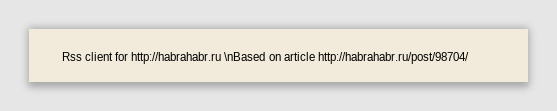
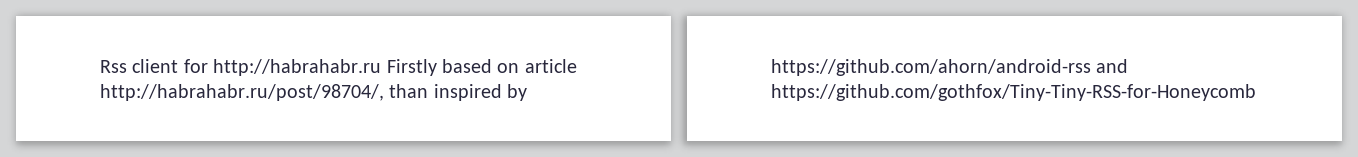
- Rss client for http://habrahabr.ru \nBased on article http://habrahabr.ru/post/98704/
+ Rss client for http://habrahabr.ru Firstly based on article http://habrahabr.ru/post/98704/, than inspired by https://github.com/ahorn/android-rss and https://github.com/gothfox/Tiny-Tiny-RSS-for-Honeycomb

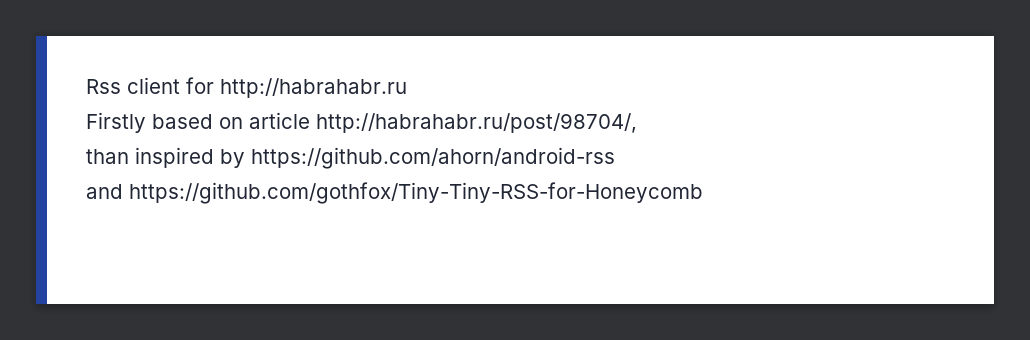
- Rss client for http://habrahabr.ru Firstly based on article http://habrahabr.ru/post/98704/, than inspired by https://github.com/ahorn/android-rss and https://github.com/gothfox/Tiny-Tiny-RSS-for-Honeycomb
+ Rss client for http://habrahabr.ru
+ Firstly based on article http://habrahabr.ru/post/98704/,
+ than inspired by https://github.com/ahorn/android-rss
+ and https://github.com/gothfox/Tiny-Tiny-RSS-for-Honeycomb

